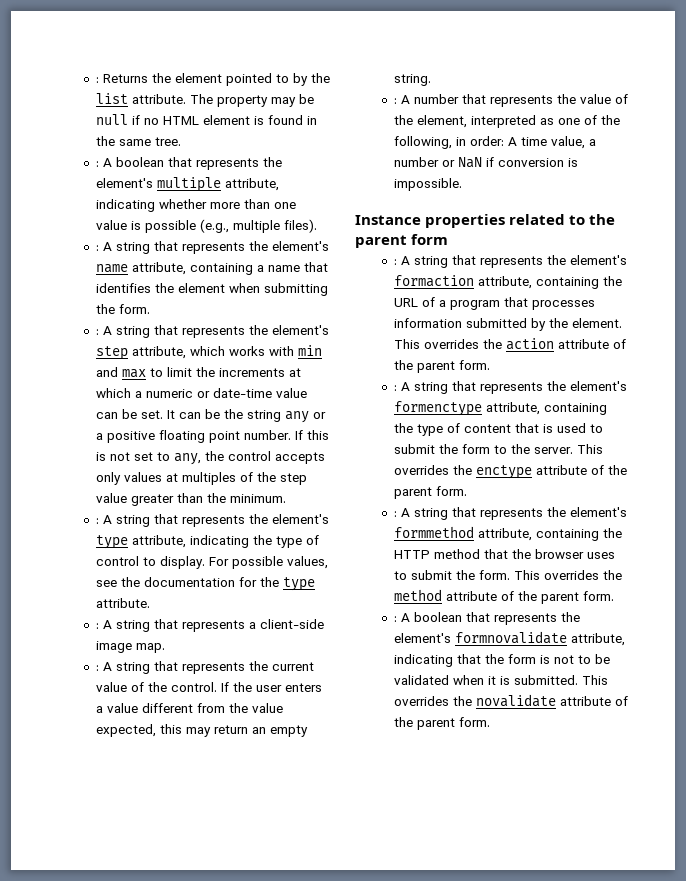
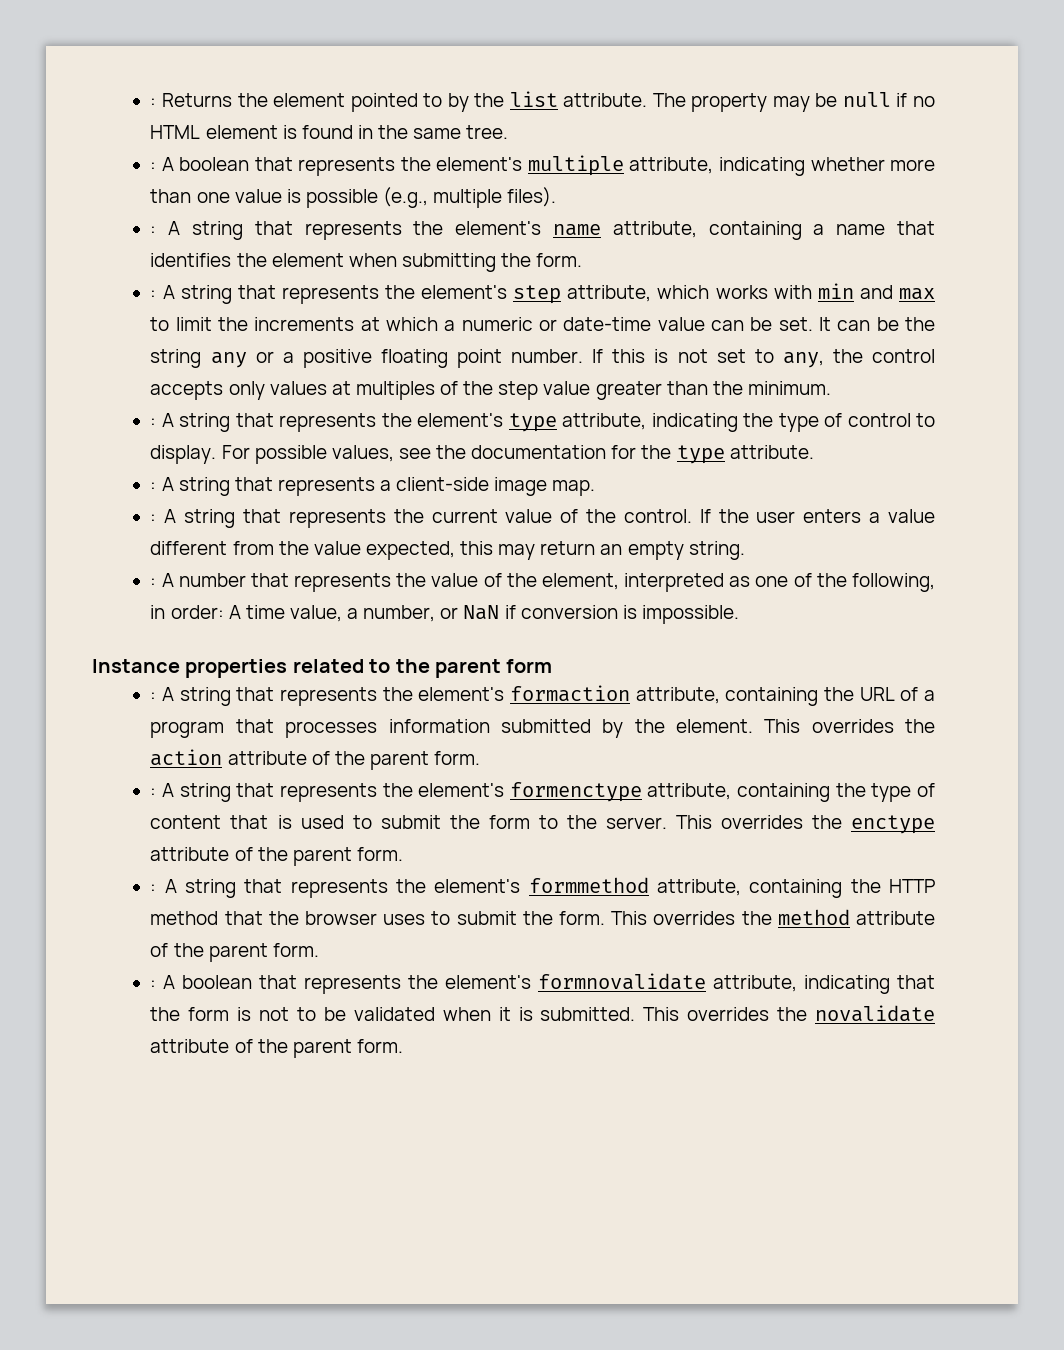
- : A number that represents the value of the element, interpreted as one of the following, in order: A time value, a number or NaN if conversion is impossible.
+ : A number that represents the value of the element, interpreted as one of the following, in order: A time value, a number, or NaN if conversion is impossible.

